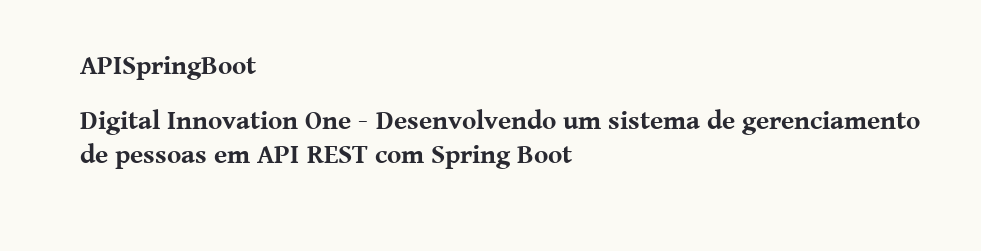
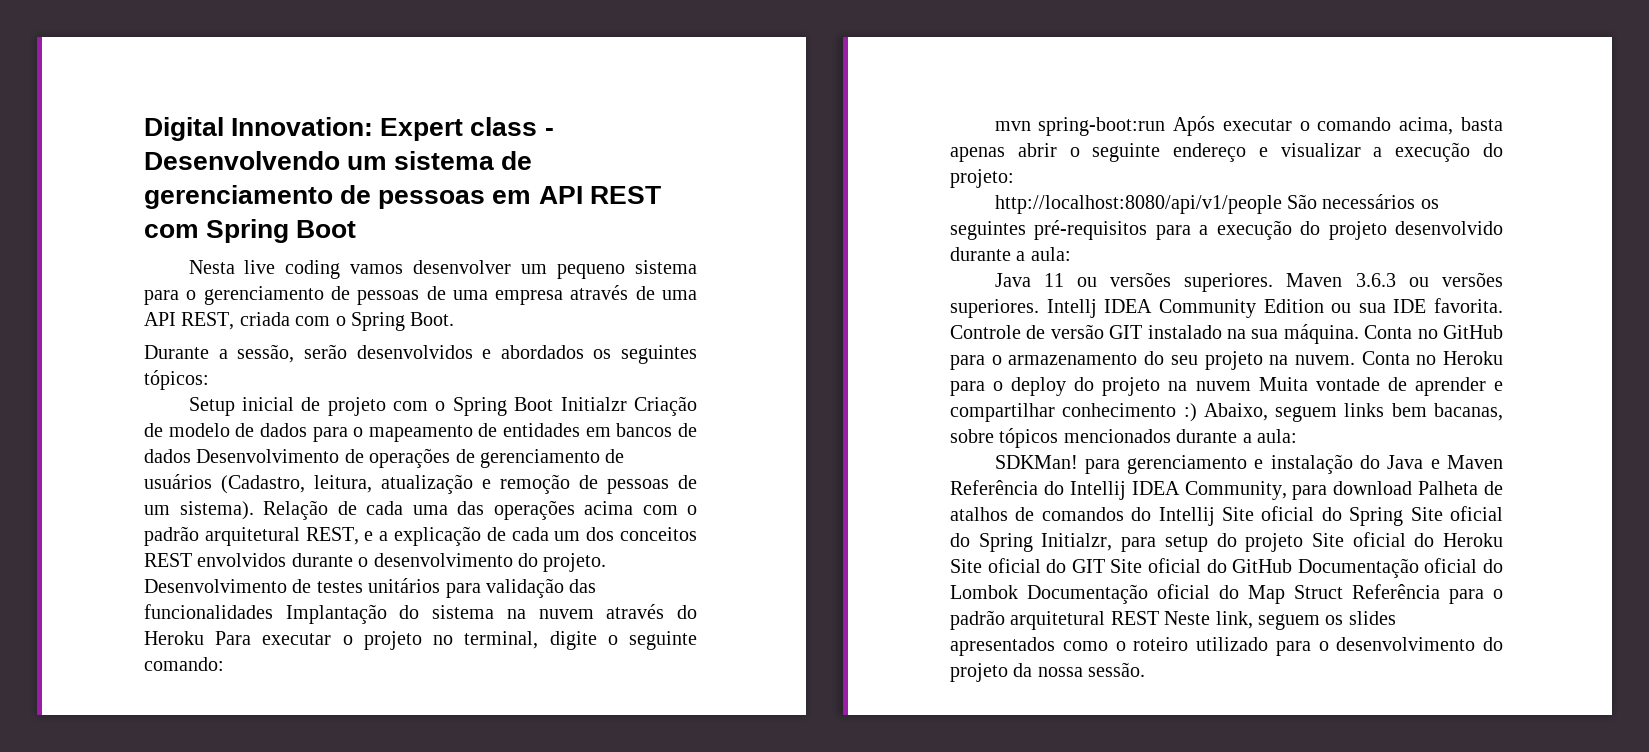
- APISpringBoot
- Digital Innovation One - Desenvolvendo um sistema de gerenciamento de pessoas em API REST com Spring Boot
+ Digital Innovation: Expert class - Desenvolvendo um sistema de gerenciamento de pessoas em API REST com Spring Boot
+ Nesta live coding vamos desenvolver um pequeno sistema para o gerenciamento de pessoas de uma empresa através de uma API REST, criada com o Spring Boot.
+ Durante a sessão, serão desenvolvidos e abordados os seguintes tópicos:
+ Setup inicial de projeto com o Spring Boot Initialzr Criação de modelo de dados para o mapeamento de entidades em bancos de dados Desenvolvimento de operações de gerenciamento de usuários (Cadastro, leitura, atualização e remoção de pessoas de um sistema). Relação de cada uma das operações acima com o padrão arquitetural REST, e a explicação de cada um dos conceitos REST envolvidos durante o desenvolvimento do projeto. Desenvolvimento de testes unitários para validação das funcionalidades Implantação do sistema na nuvem através do Heroku Para executar o projeto no terminal, digite o seguinte comando:
+ mvn spring-boot:run Após executar o comando acima, basta apenas abrir o seguinte endereço e visualizar a execução do projeto:
+ http://localhost:8080/api/v1/people São necessários os seguintes pré-requisitos para a execução do projeto desenvolvido durante a aula:
+ Java 11 ou versões superiores. Maven 3.6.3 ou versões superiores. Intellj IDEA Community Edition ou sua IDE favorita. Controle de versão GIT instalado na sua máquina. Conta no GitHub para o armazenamento do seu projeto na nuvem. Conta no Heroku para o deploy do projeto na nuvem Muita vontade de aprender e compartilhar conhecimento :) Abaixo, seguem links bem bacanas, sobre tópicos mencionados durante a aula:
+ SDKMan! para gerenciamento e instalação do Java e Maven Referência do Intellij IDEA Community, para download Palheta de atalhos de comandos do Intellij Site oficial do Spring Site oficial do Spring Initialzr, para setup do projeto Site oficial do Heroku Site oficial do GIT Site oficial do GitHub Documentação oficial do Lombok Documentação oficial do Map Struct Referência para o padrão arquitetural REST Neste link, seguem os slides apresentados como o roteiro utilizado para o desenvolvimento do projeto da nossa sessão.

